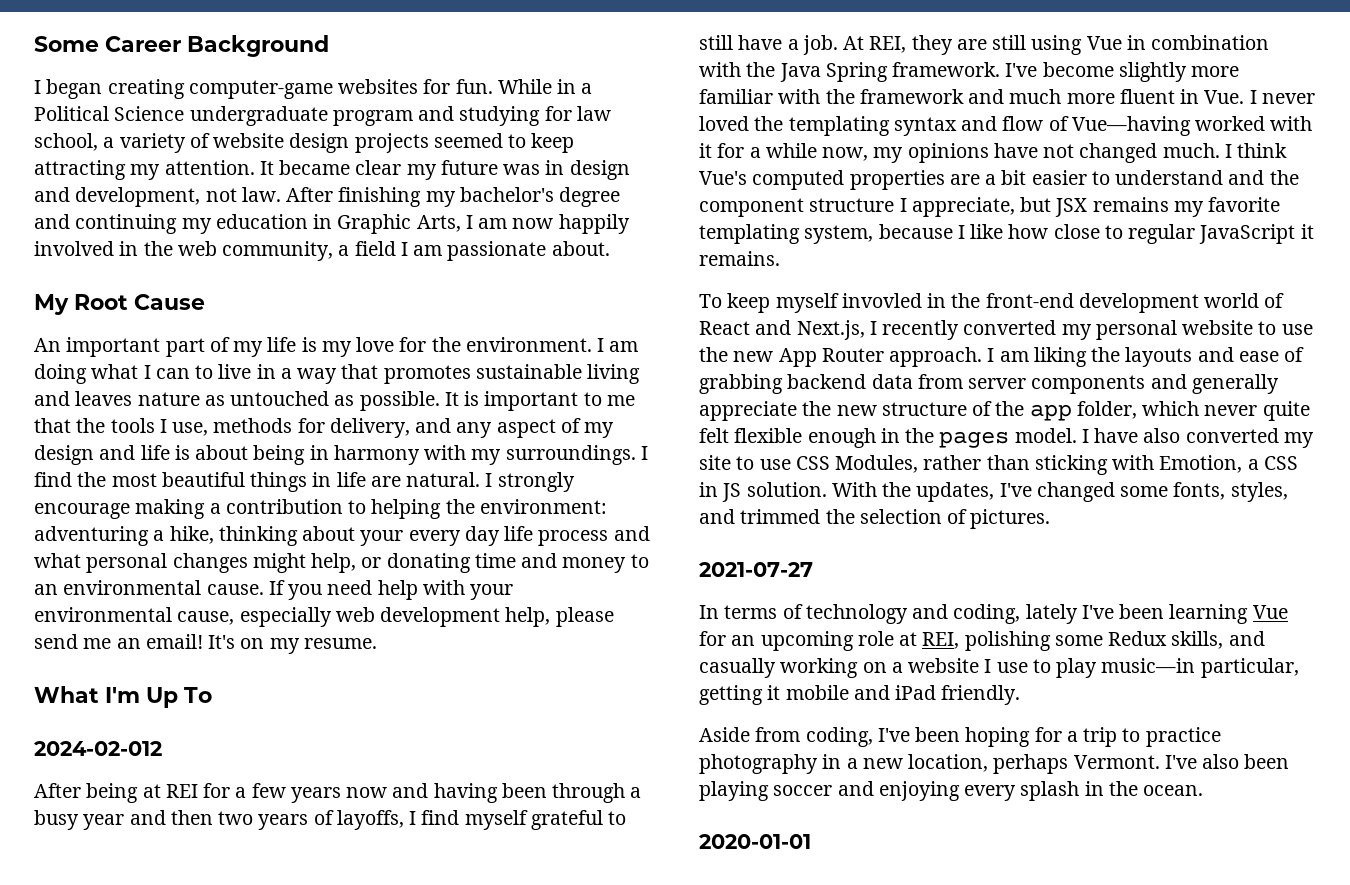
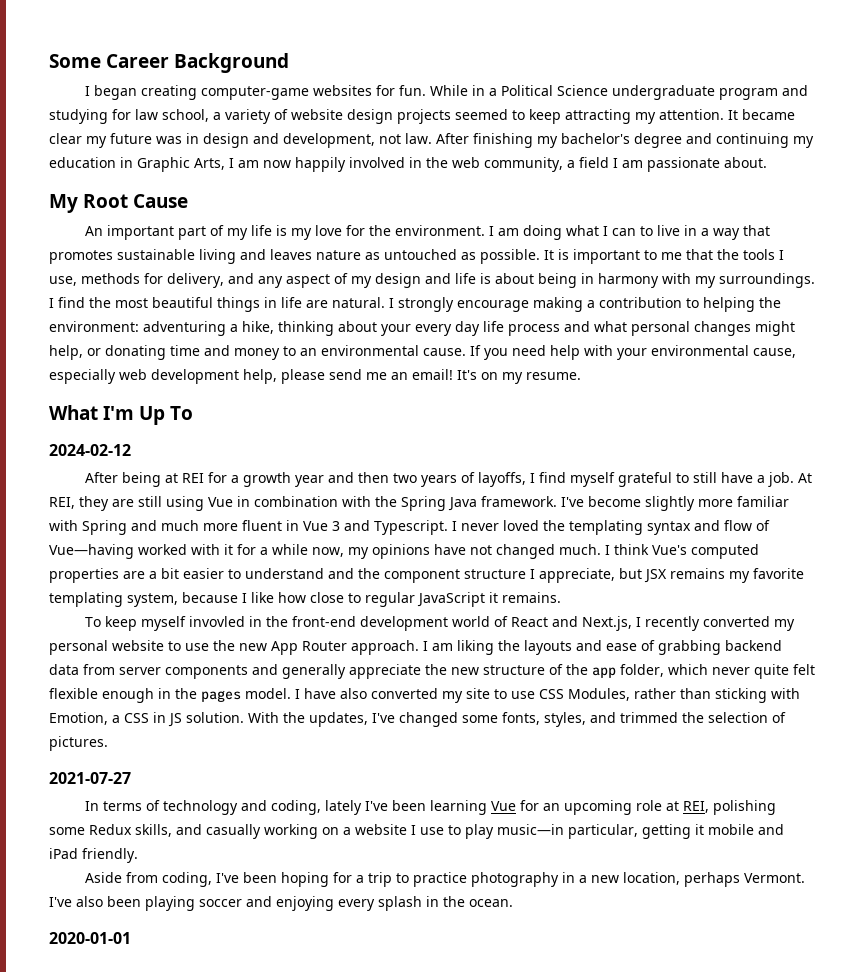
- 2024-02-012
+ 2024-02-12
- After being at REI for a few years now and having been through a busy year and then two years of layoffs, I find myself grateful to still have a job.
+ After being at REI for a growth year and then two years of layoffs, I find myself grateful to still have a job.
- At REI, they are still using Vue in combination with the Java Spring framework.
+ At REI, they are still using Vue in combination with the Spring Java framework.
- I've become slightly more familiar with the framework and much more fluent in Vue. I never loved the templating syntax and flow of Vue—having worked with it for a while now, my opinions have not changed much.
+ I've become slightly more familiar with Spring and much more fluent in Vue 3 and Typescript. I never loved the templating syntax and flow of Vue—having worked with it for a while now, my opinions have not changed much.

